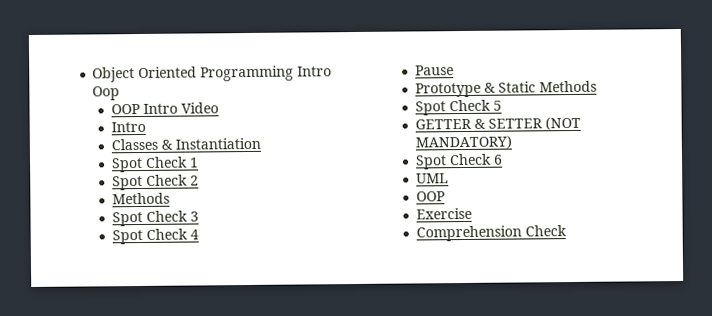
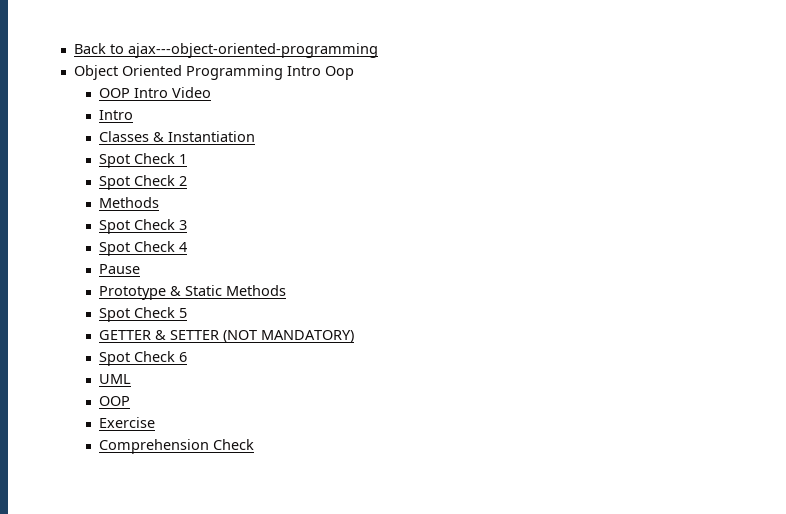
+ Back to ajax---object-oriented-programming

